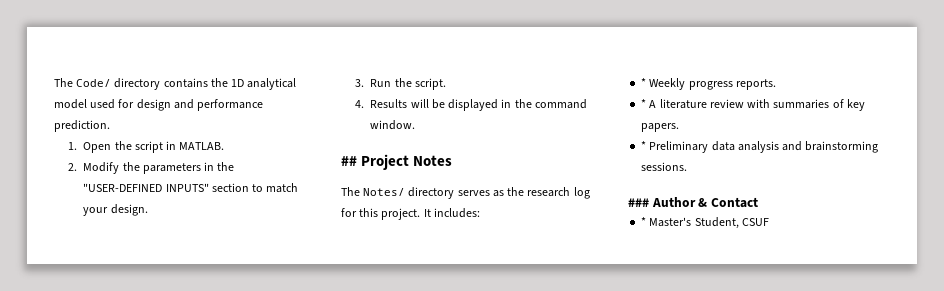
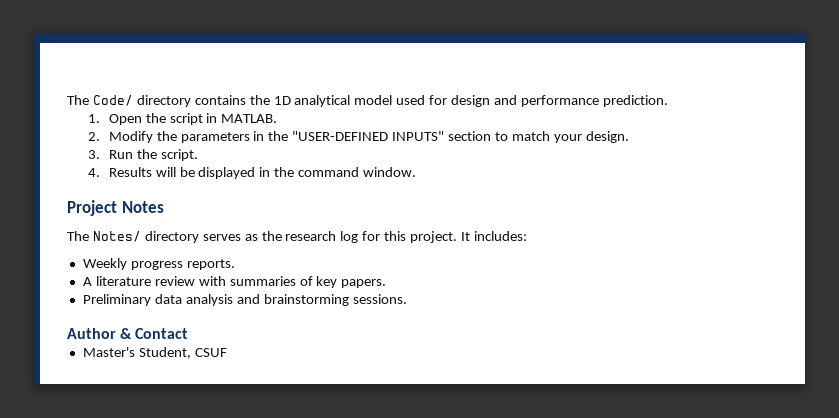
- ## Project Notes
+ Project Notes
- * Weekly progress reports.
+ Weekly progress reports.
- * A literature review with summaries of key papers.
+ A literature review with summaries of key papers.
- * Preliminary data analysis and brainstorming sessions.
+ Preliminary data analysis and brainstorming sessions.
- ### Author & Contact
+ Author & Contact
- * Master's Student, CSUF
+ Master's Student, CSUF

